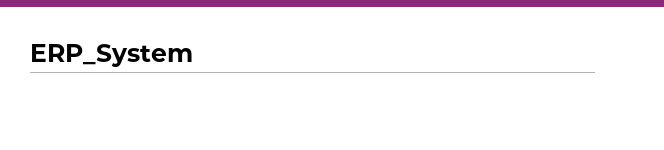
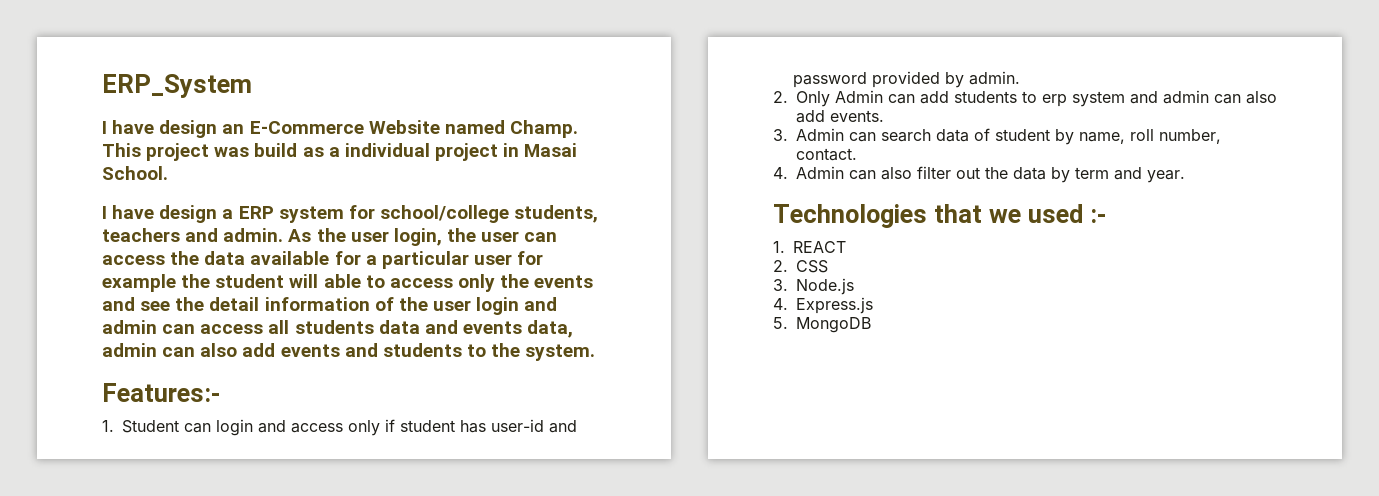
+ I have design an E-Commerce Website named Champ. This project was build as a individual project in Masai School.
+ I have design a ERP system for school/college students, teachers and admin. As the user login, the user can access the data available for a particular user for example the student will able to access only the events and see the detail information of the user login and admin can access all students data and events data, admin can also add events and students to the system.
+ Features:-
+ 1. Student can login and access only if student has user-id and password provided by admin.
+ 2. Only Admin can add students to erp system and admin can also add events.
+ 3. Admin can search data of student by name, roll number, contact.
+ 4. Admin can also filter out the data by term and year.
+ Technologies that we used :-
+ 1. REACT
+ 2. CSS
+ 3. Node.js
+ 4. Express.js
+ 5. MongoDB

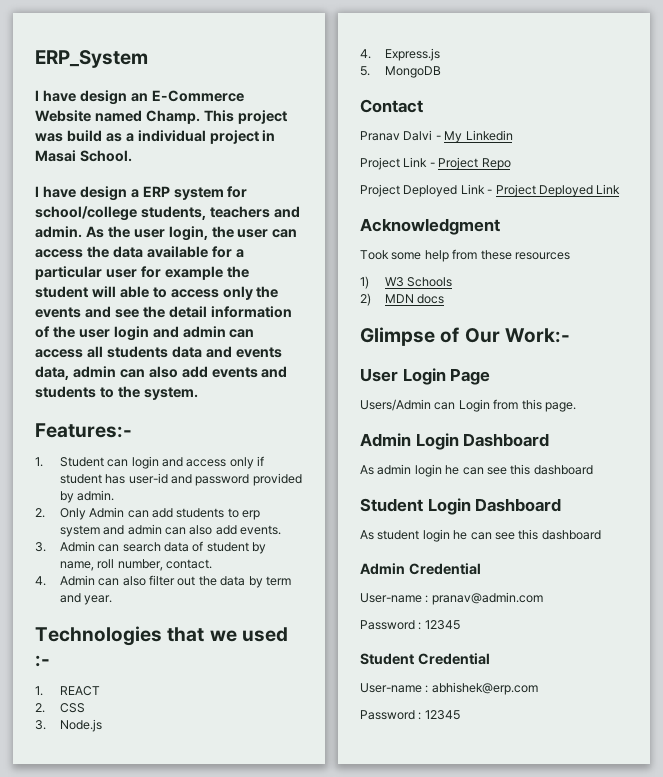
+ Contact
+ Pranav Dalvi - My Linkedin
+ Project Link - Project Repo
+ Project Deployed Link - Project Deployed Link
+ Acknowledgment
+ Took some help from these resources
+ 1) W3 Schools
+ 2) MDN docs
+ Glimpse of Our Work:-
+ User Login Page
+ Users/Admin can Login from this page.
+ Admin Login Dashboard
+ As admin login he can see this dashboard
+ Student Login Dashboard
+ As student login he can see this dashboard
+ Admin Credential
+ User-name : pranav@admin.com
+ Password : 12345
+ Student Credential
+ User-name : abhishek@erp.com
+ Password : 12345

